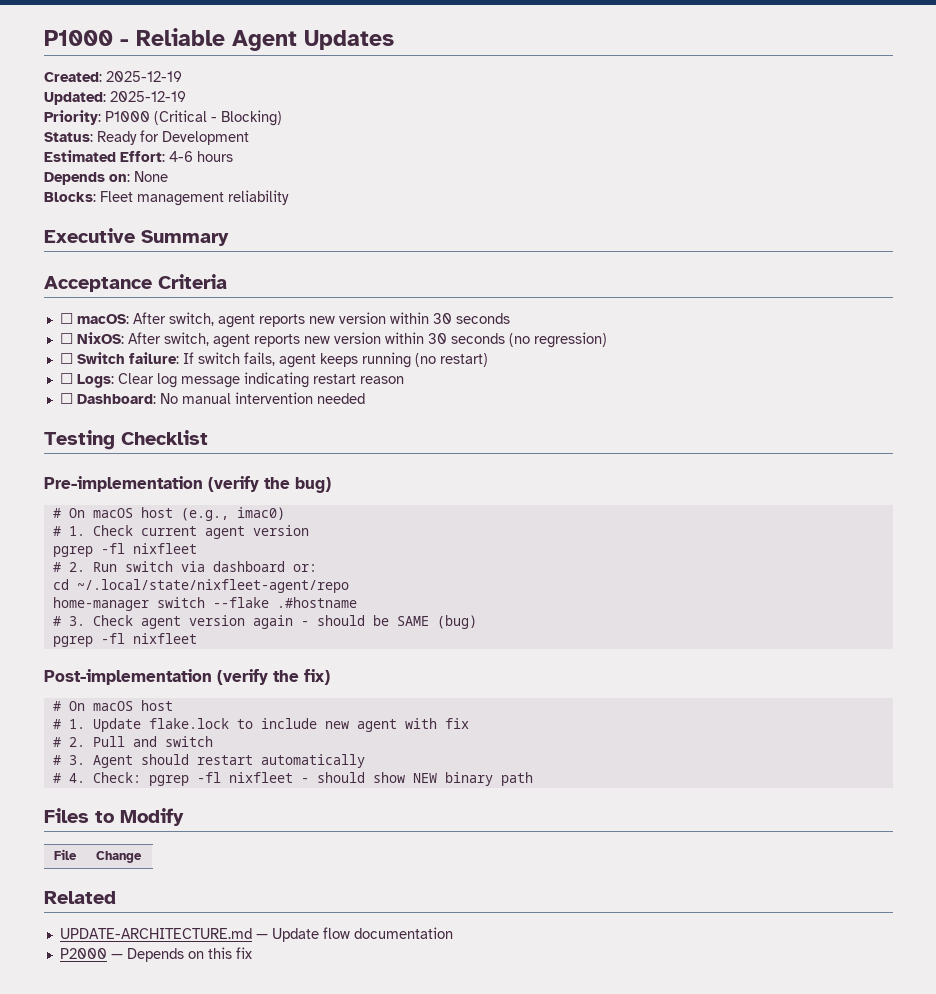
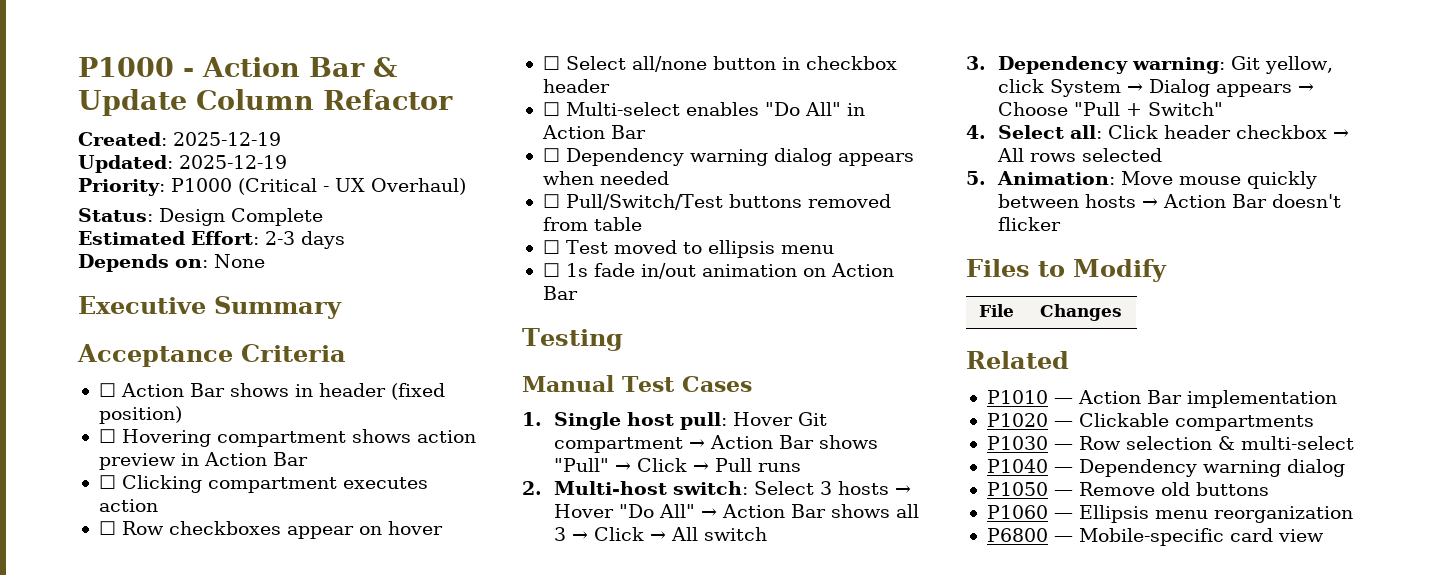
- P1000 - Reliable Agent Updates
+ P1000 - Action Bar & Update Column Refactor
- Priority: P1000 (Critical - Blocking)
+ Priority: P1000 (Critical - UX Overhaul)
- Status: Ready for Development
+ Status: Design Complete
- Estimated Effort: 4-6 hours
+ Estimated Effort: 2-3 days
- Blocks: Fleet management reliability
- ☐ macOS: After switch, agent reports new version within 30 seconds
- ☐ NixOS: After switch, agent reports new version within 30 seconds (no regression)
- ☐ Switch failure: If switch fails, agent keeps running (no restart)
- ☐ Logs: Clear log message indicating restart reason
- ☐ Dashboard: No manual intervention needed
- Testing Checklist
- Pre-implementation (verify the bug)
- # On macOS host (e.g., imac0)
- # 1. Check current agent version
- pgrep -fl nixfleet
- # 2. Run switch via dashboard or:
- cd ~/.local/state/nixfleet-agent/repo
- home-manager switch --flake .#hostname
- # 3. Check agent version again - should be SAME (bug)
- pgrep -fl nixfleet
- Post-implementation (verify the fix)
- # On macOS host
- # 1. Update flake.lock to include new agent with fix
- # 2. Pull and switch
- # 3. Agent should restart automatically
- # 4. Check: pgrep -fl nixfleet - should show NEW binary path
+ ☐ Action Bar shows in header (fixed position)
+ ☐ Hovering compartment shows action preview in Action Bar
+ ☐ Clicking compartment executes action
+ ☐ Row checkboxes appear on hover
+ ☐ Select all/none button in checkbox header
+ ☐ Multi-select enables "Do All" in Action Bar
+ ☐ Dependency warning dialog appears when needed
+ ☐ Pull/Switch/Test buttons removed from table
+ ☐ Test moved to ellipsis menu
+ ☐ 1s fade in/out animation on Action Bar
+ Testing
+ Manual Test Cases
+ 1. Single host pull: Hover Git compartment → Action Bar shows "Pull" → Click → Pull runs
+ 2. Multi-host switch: Select 3 hosts → Hover "Do All" → Action Bar shows all 3 → Click → All switch
+ 3. Dependency warning: Git yellow, click System → Dialog appears → Choose "Pull + Switch"
+ 4. Select all: Click header checkbox → All rows selected
+ 5. Animation: Move mouse quickly between hosts → Action Bar doesn't flicker
- File | Change
+ File | Changes
- UPDATE-ARCHITECTURE.md — Update flow documentation
- P2000 — Depends on this fix
+ P1010 — Action Bar implementation
+ P1020 — Clickable compartments
+ P1030 — Row selection & multi-select
+ P1040 — Dependency warning dialog
+ P1050 — Remove old buttons
+ P1060 — Ellipsis menu reorganization
+ P6800 — Mobile-specific card view

